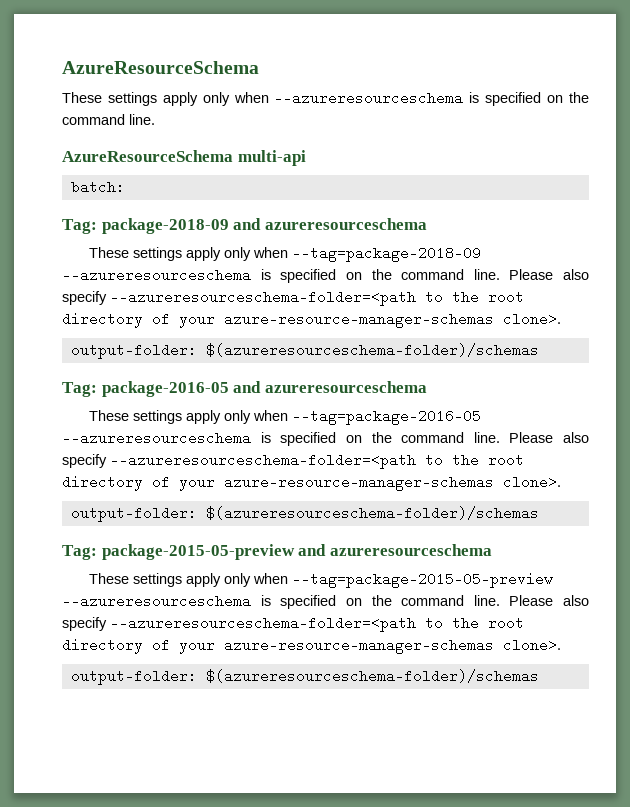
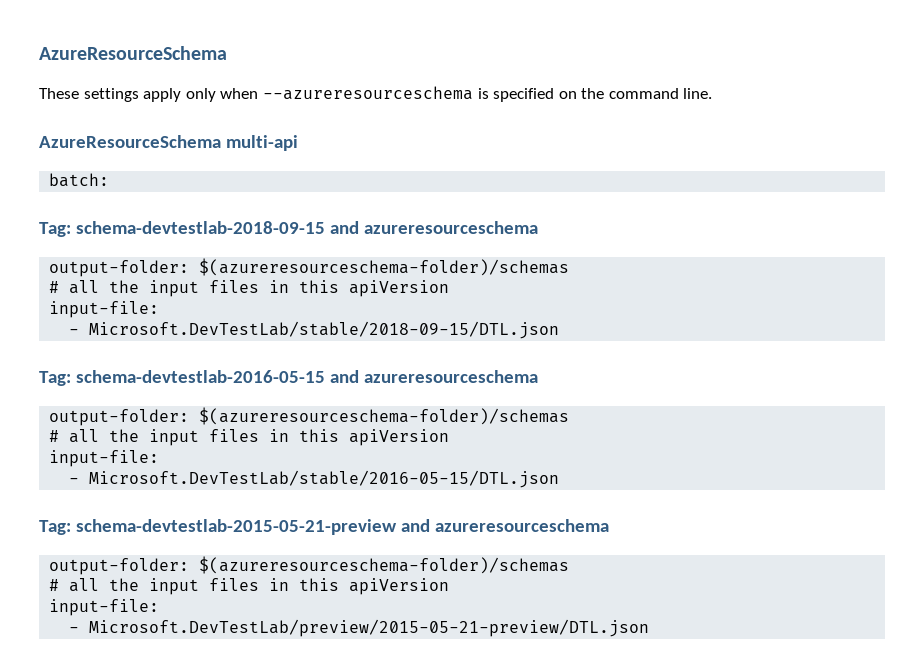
- Tag: package-2018-09 and azureresourceschema
- These settings apply only when --tag=package-2018-09 --azureresourceschema is specified on the command line. Please also specify --azureresourceschema-folder=<path to the root directory of your azure-resource-manager-schemas clone>.
+ Tag: schema-devtestlab-2018-09-15 and azureresourceschema
  output-folder: $(azureresourceschema-folder)/schemas
- Tag: package-2016-05 and azureresourceschema
- These settings apply only when --tag=package-2016-05 --azureresourceschema is specified on the command line. Please also specify --azureresourceschema-folder=<path to the root directory of your azure-resource-manager-schemas clone>.
+ # all the input files in this apiVersion
+ input-file:
+ - Microsoft.DevTestLab/stable/2018-09-15/DTL.json
+ Tag: schema-devtestlab-2016-05-15 and azureresourceschema
  output-folder: $(azureresourceschema-folder)/schemas
- Tag: package-2015-05-preview and azureresourceschema
- These settings apply only when --tag=package-2015-05-preview --azureresourceschema is specified on the command line. Please also specify --azureresourceschema-folder=<path to the root directory of your azure-resource-manager-schemas clone>.
+ # all the input files in this apiVersion
+ input-file:
+ - Microsoft.DevTestLab/stable/2016-05-15/DTL.json
+ Tag: schema-devtestlab-2015-05-21-preview and azureresourceschema
  output-folder: $(azureresourceschema-folder)/schemas
+ # all the input files in this apiVersion
+ input-file:
+ - Microsoft.DevTestLab/preview/2015-05-21-preview/DTL.json

